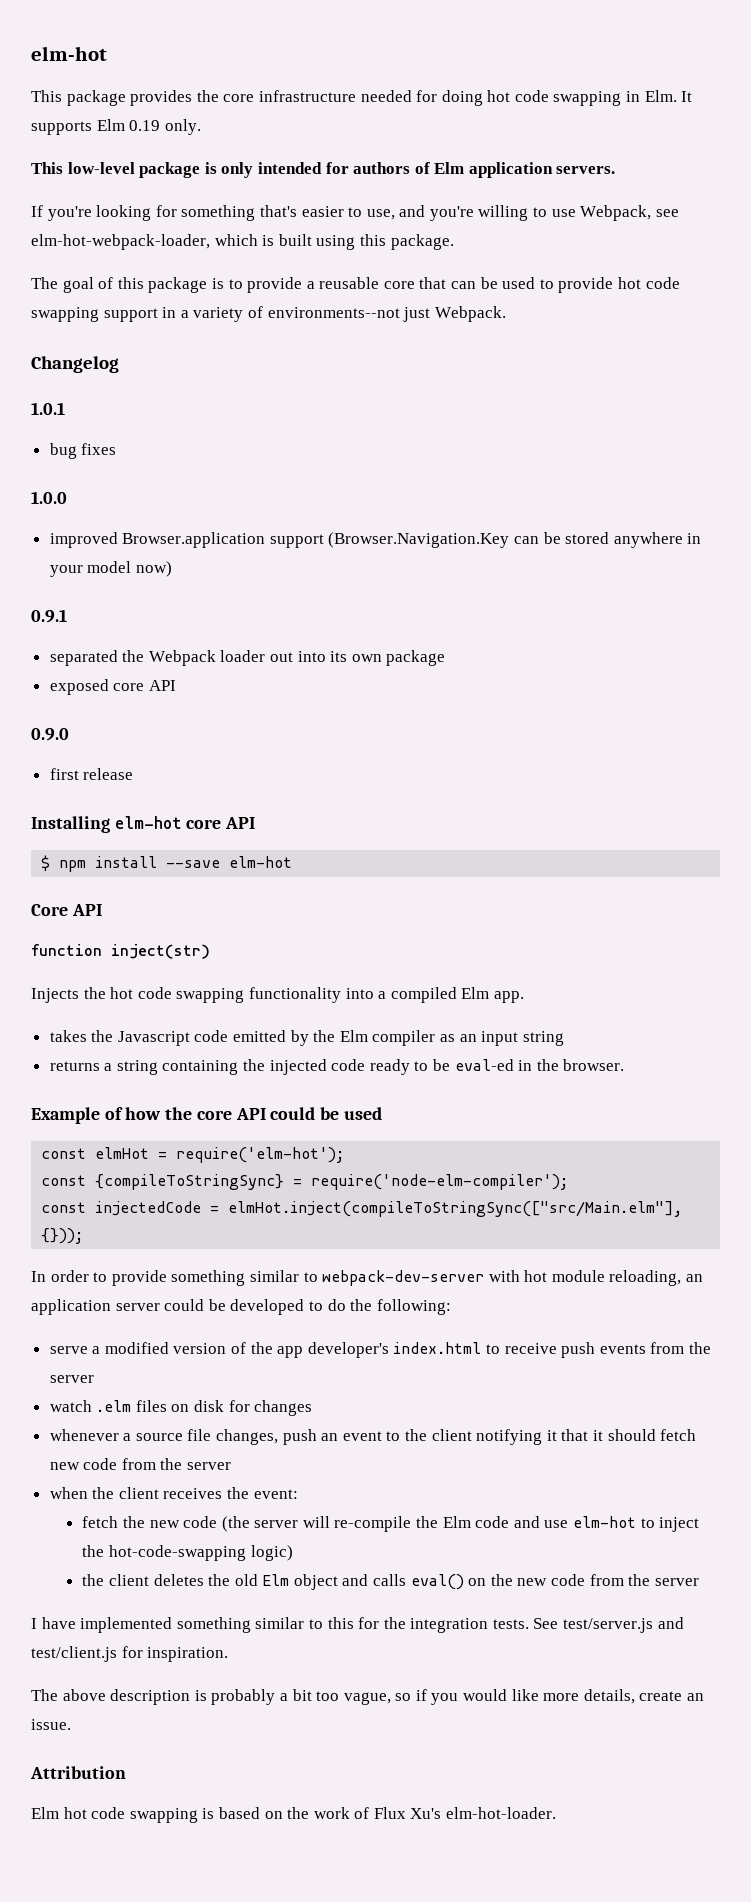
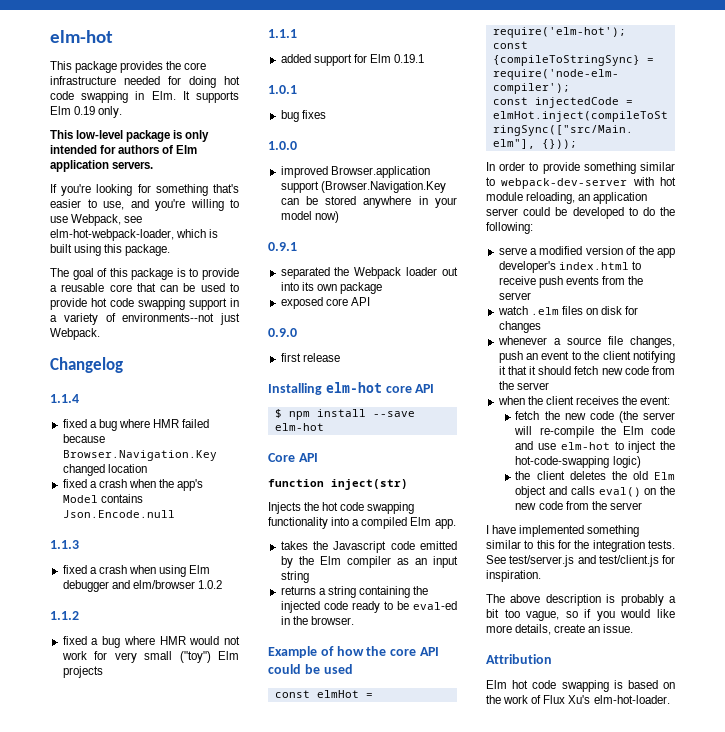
+ 1.1.4
+ fixed a bug where HMR failed because Browser.Navigation.Key changed location
+ fixed a crash when the app's Model contains Json.Encode.null
+ 1.1.3
+ fixed a crash when using Elm debugger and elm/browser 1.0.2
+ 1.1.2
+ fixed a bug where HMR would not work for very small ("toy") Elm projects
+ 1.1.1
+ added support for Elm 0.19.1

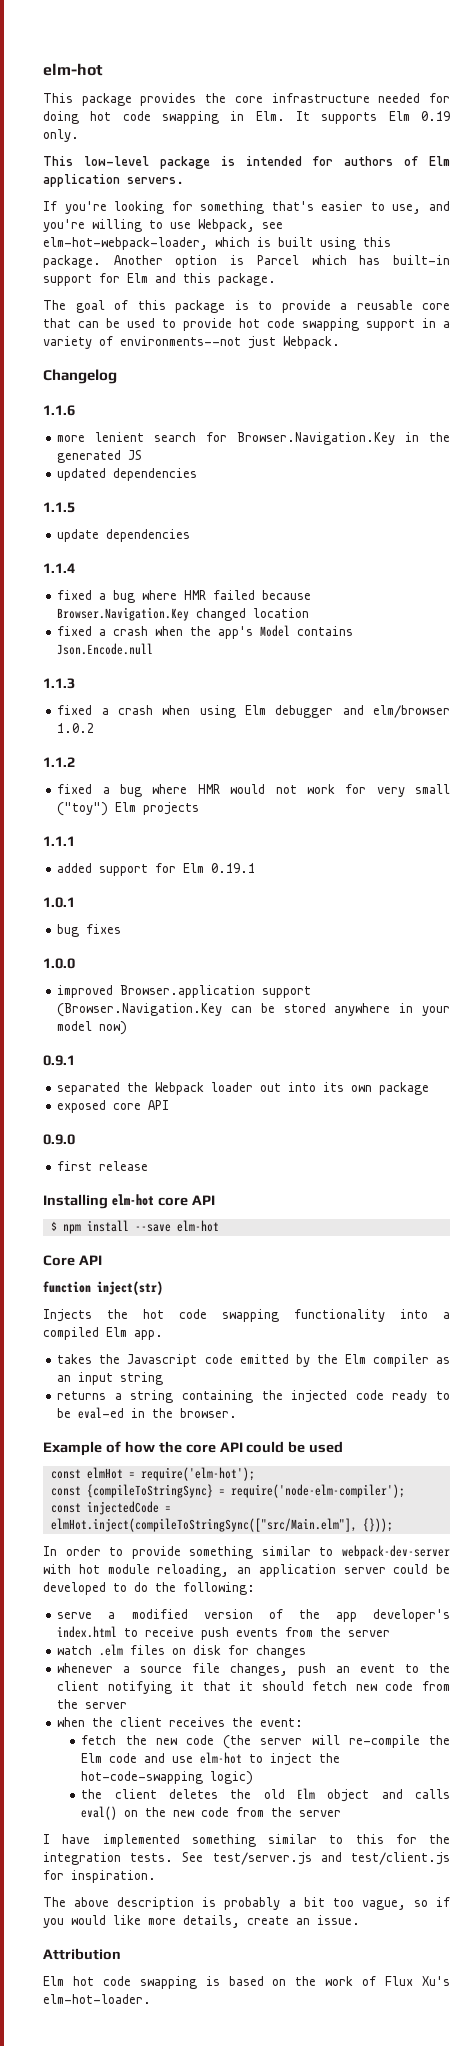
- This low-level package is only intended for authors of Elm application servers.
+ This low-level package is intended for authors of Elm application servers.
+ Another option is Parcel which has built-in support for Elm and this package.
+ 1.1.6
+ more lenient search for Browser.Navigation.Key in the generated JS
+ updated dependencies
+ 1.1.5
+ update dependencies

